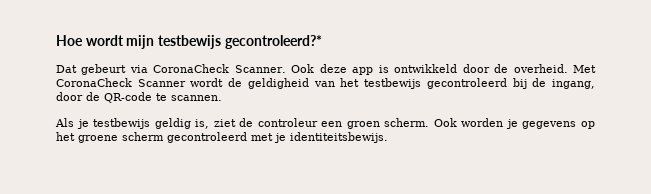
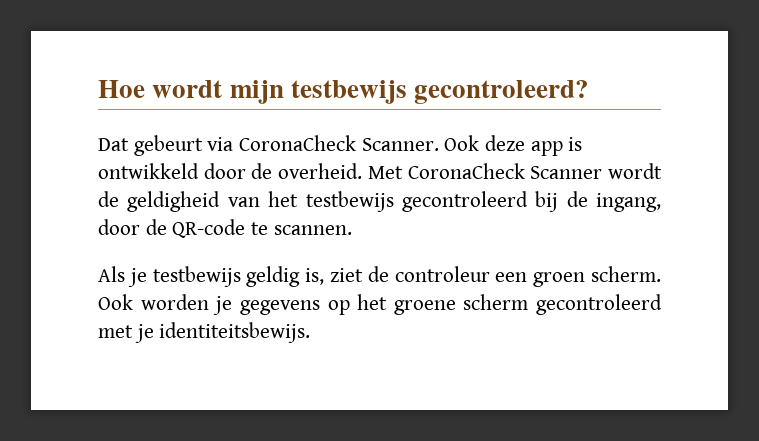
- Hoe wordt mijn testbewijs gecontroleerd?*
+ Hoe wordt mijn testbewijs gecontroleerd?

